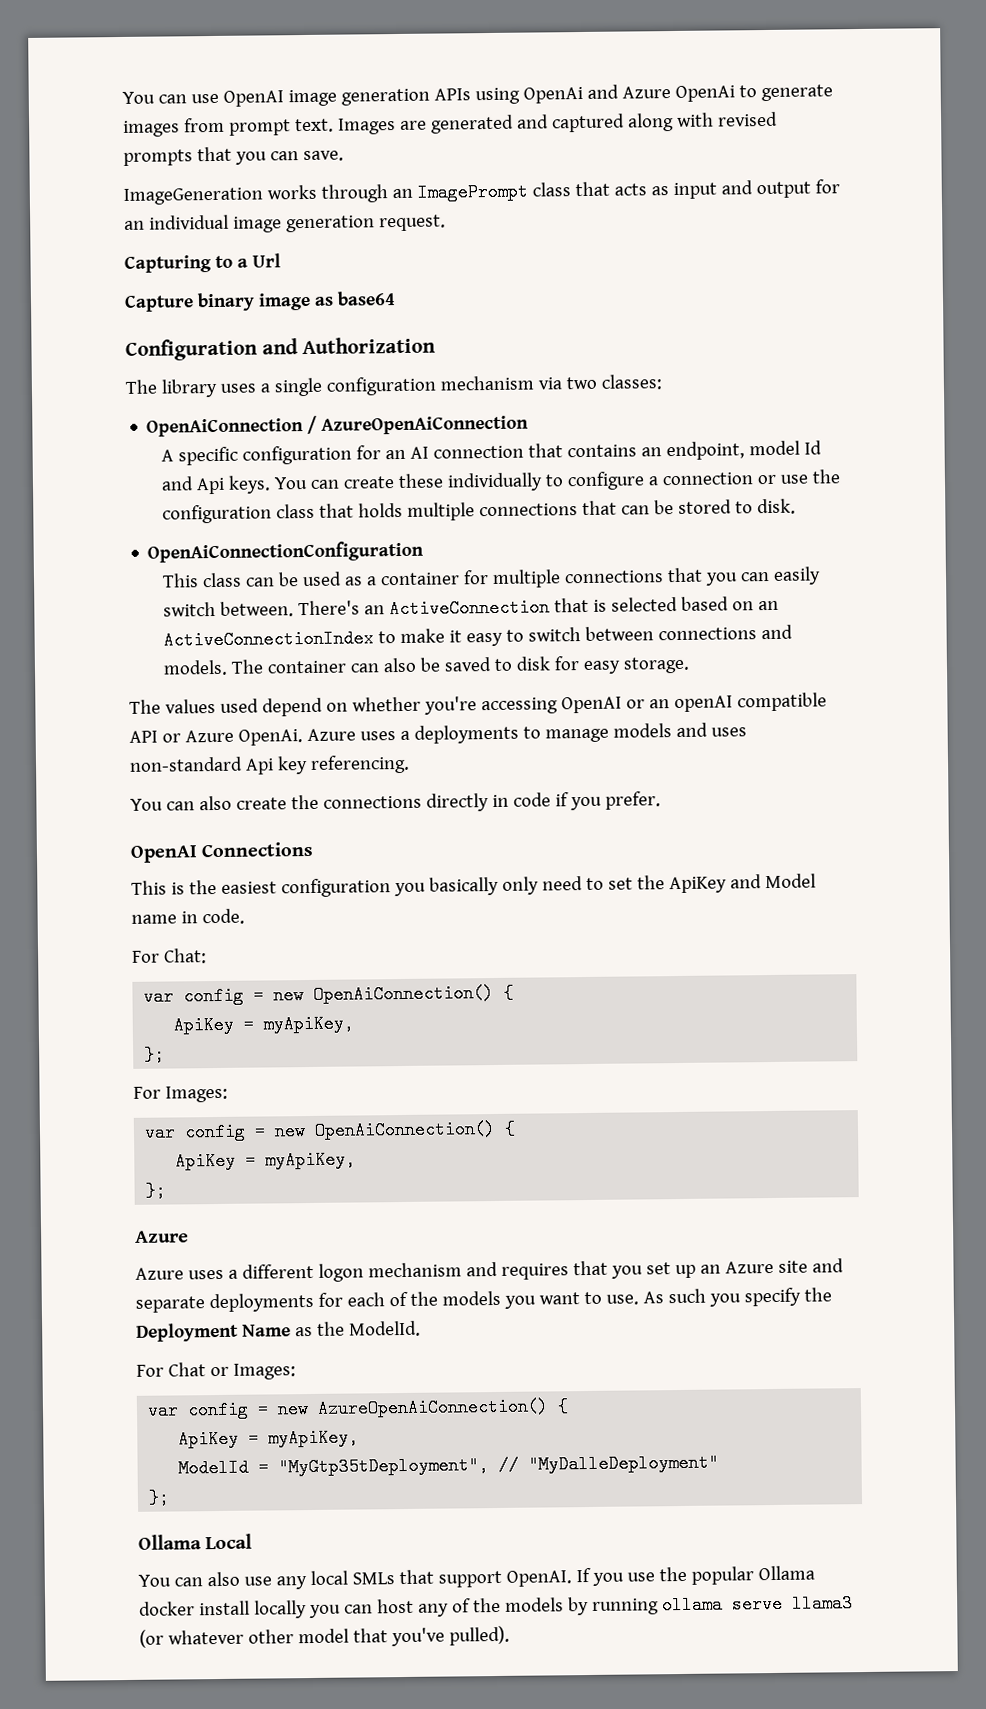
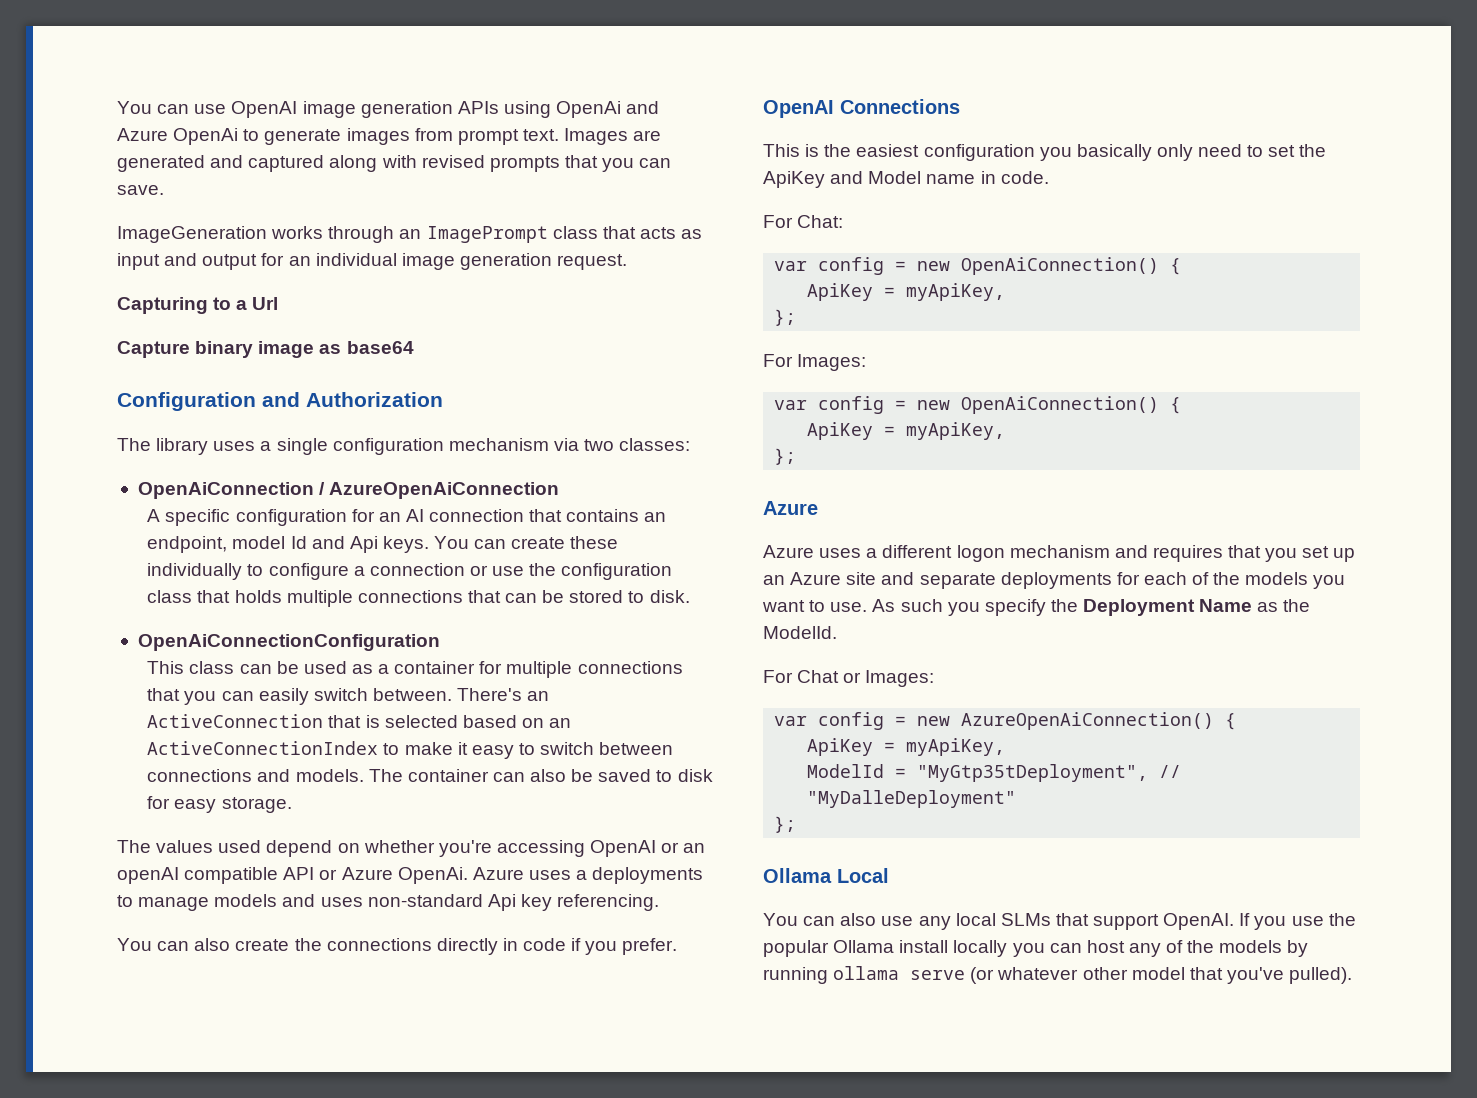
- You can also use any local SMLs that support OpenAI.
+ You can also use any local SLMs that support OpenAI.
- If you use the popular Ollama docker install locally you can host any of the models by running ollama serve llama3 (or whatever other model that you've pulled).
+ If you use the popular Ollama install locally you can host any of the models by running ollama serve (or whatever other model that you've pulled).

